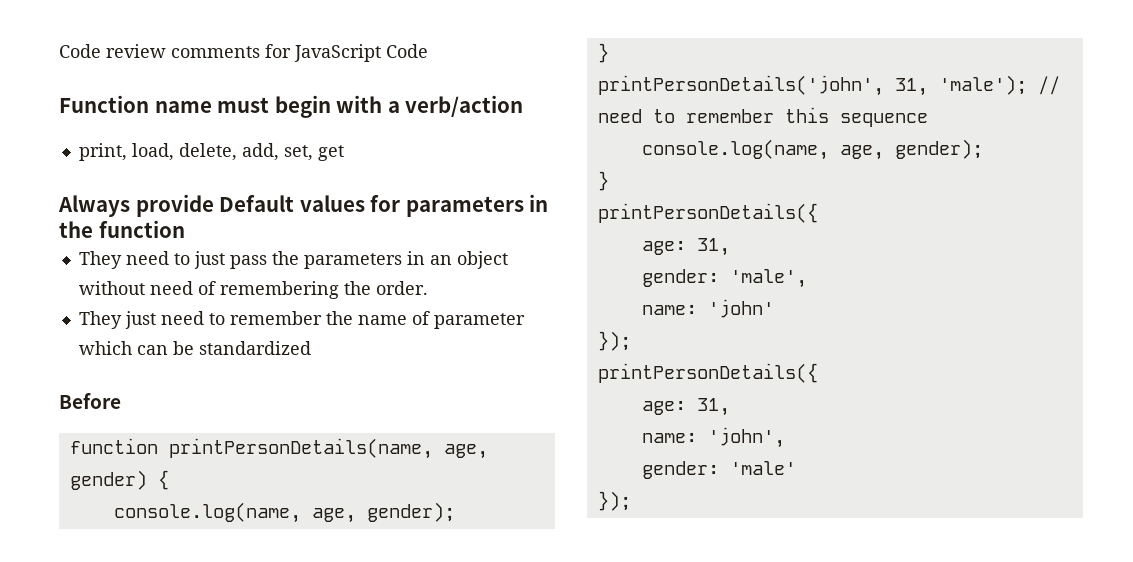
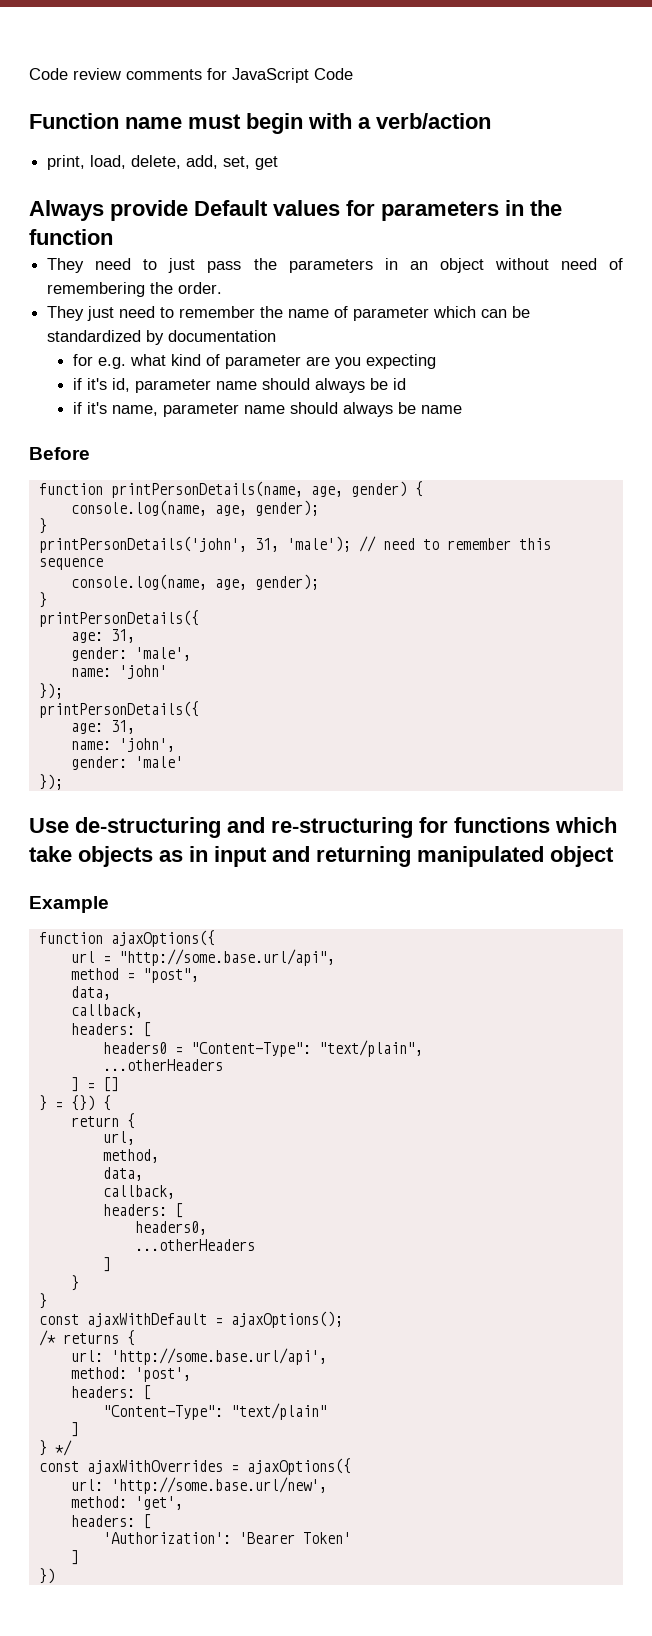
- They just need to remember the name of parameter which can be standardized
+ They just need to remember the name of parameter which can be standardized by documentation
+ for e.g. what kind of parameter are you expecting
+ if it's id, parameter name should always be id
+ if it's name, parameter name should always be name
+ Use de-structuring and re-structuring for functions which take objects as in input and returning manipulated object
+ Example
+ function ajaxOptions({
+ url = "http://some.base.url/api",
+ method = "post",
+ data,
+ callback,
+ headers: [
+ headers0 = "Content-Type": "text/plain",
+ ...otherHeaders
+ ] = []
+ } = {}) {
+ return {
+ url,
+ method,
+ data,
+ callback,
+ headers: [
+ headers0,
+ ...otherHeaders
+ ]
+ }
+ }
+ const ajaxWithDefault = ajaxOptions();
+ /* returns {
+ url: 'http://some.base.url/api',
+ method: 'post',
+ headers: [
+ "Content-Type": "text/plain"
+ ]
+ } */
+ const ajaxWithOverrides = ajaxOptions({
+ url: 'http://some.base.url/new',
+ method: 'get',
+ headers: [
+ 'Authorization': 'Bearer Token'
+ ]
+ })

